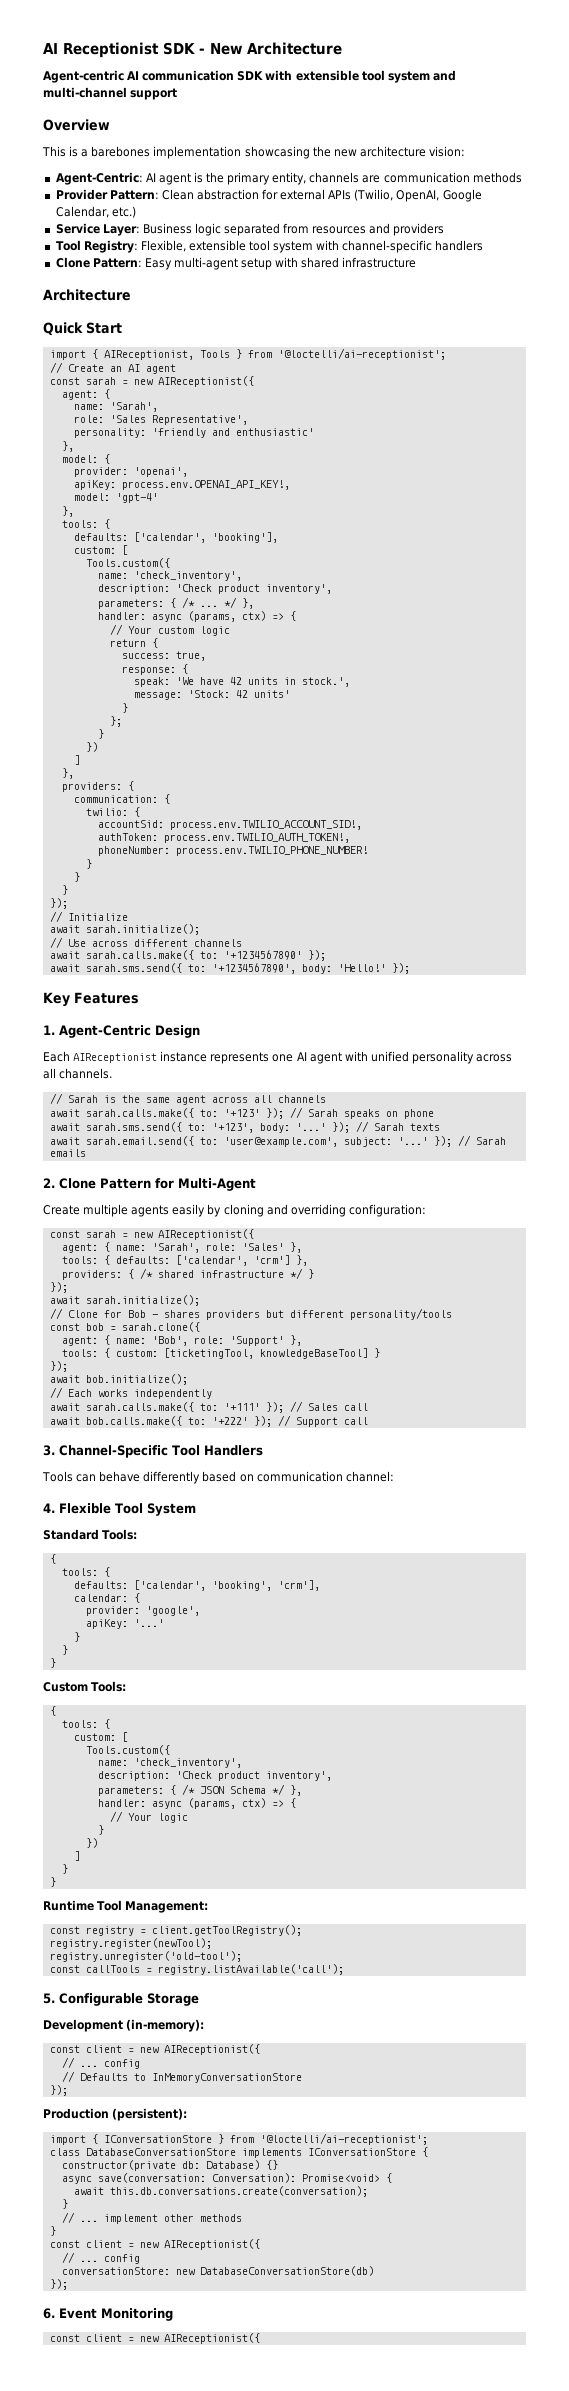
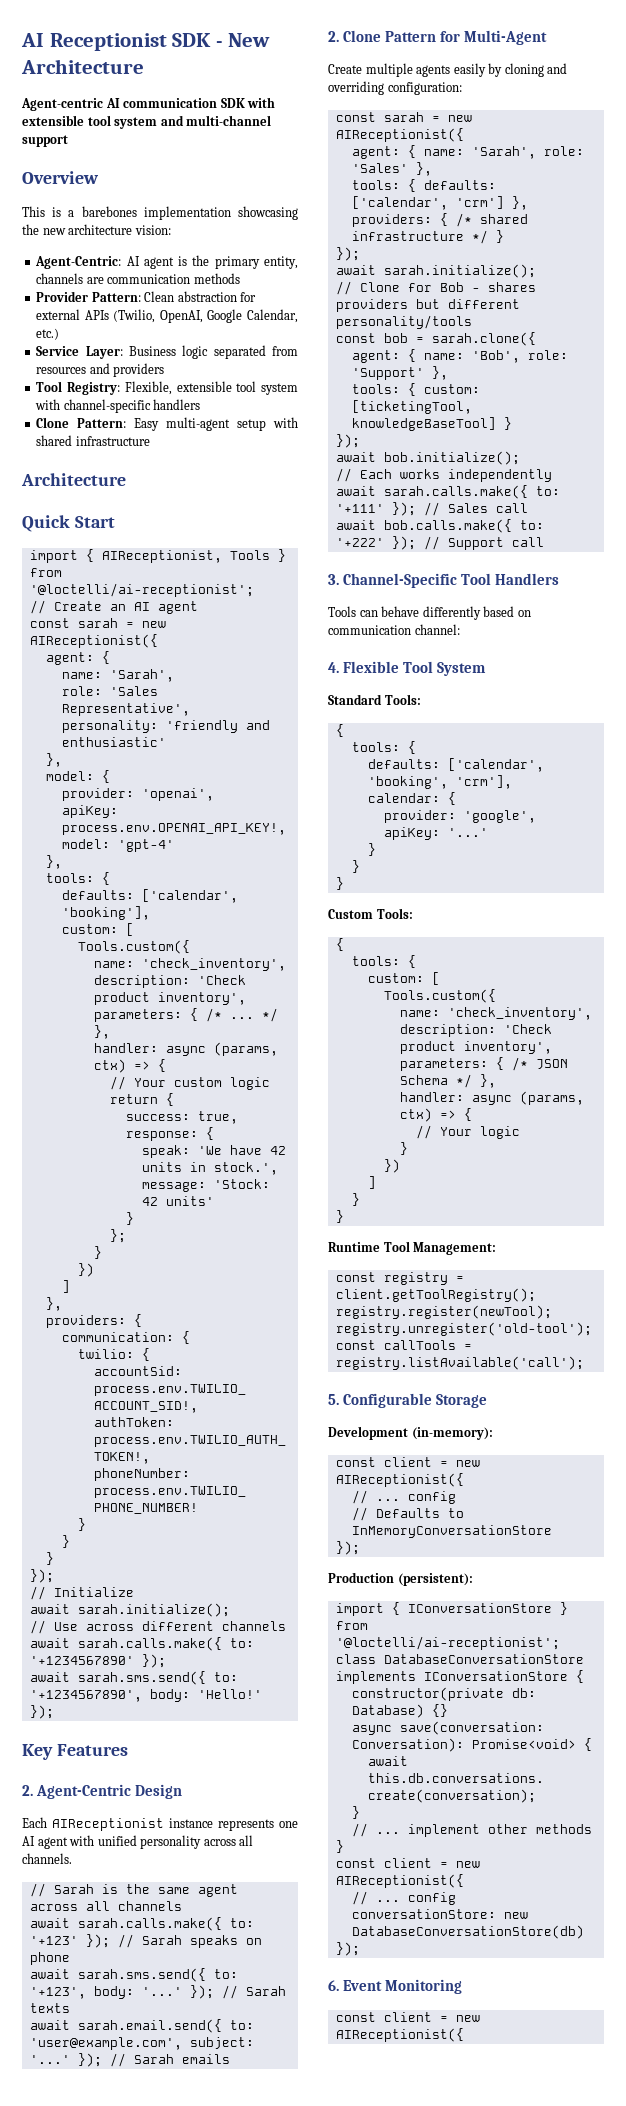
- 1. Agent-Centric Design
+ 2. Agent-Centric Design

